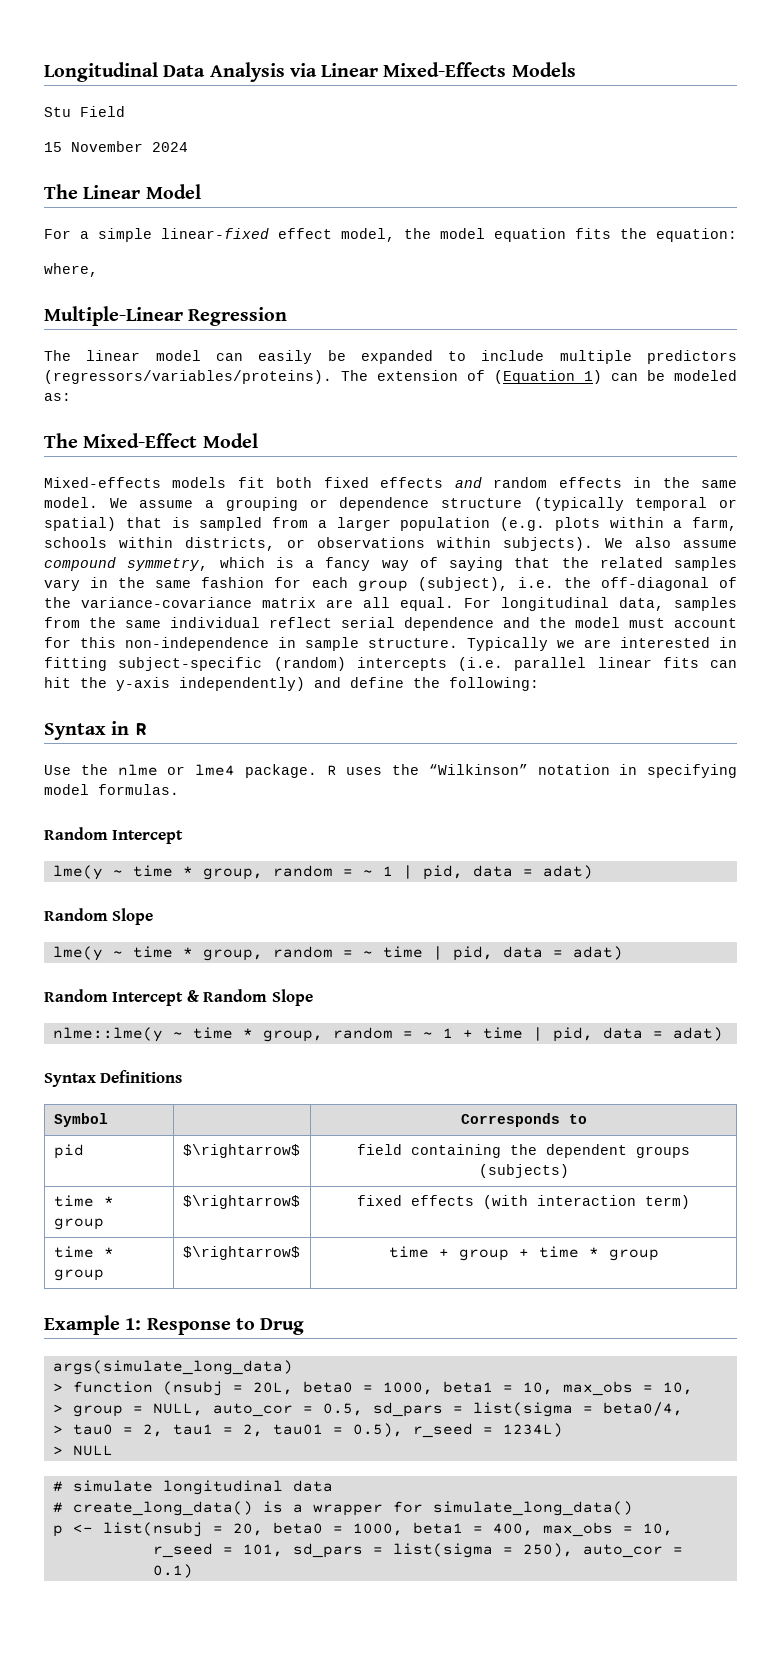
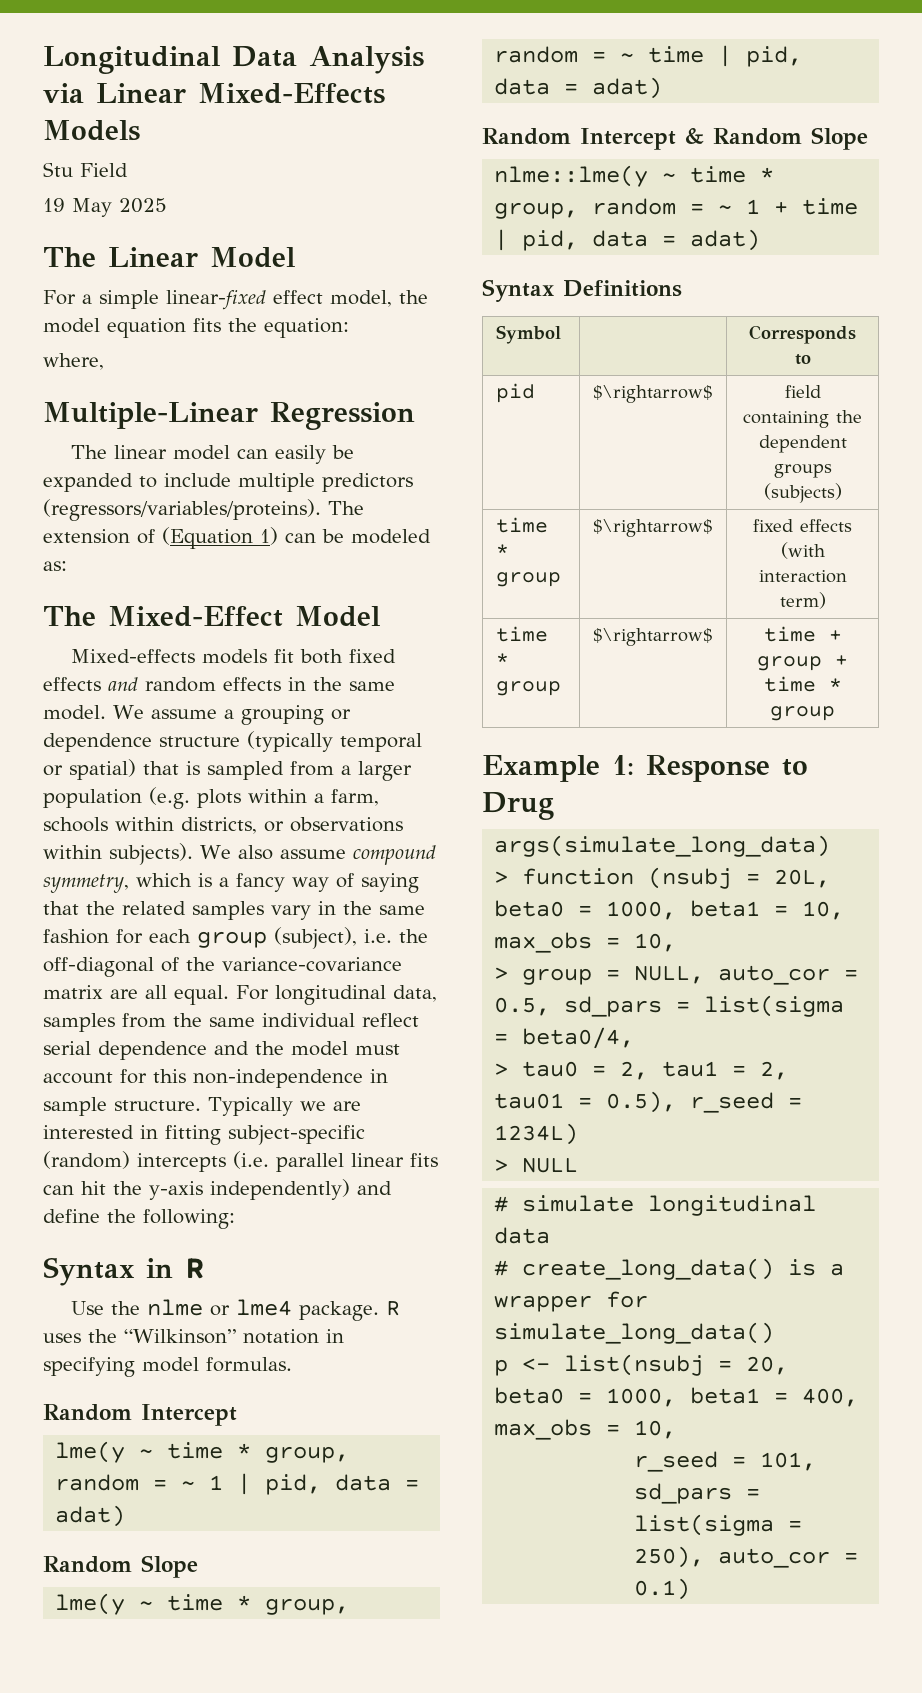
- 15 November 2024
+ 19 May 2025

